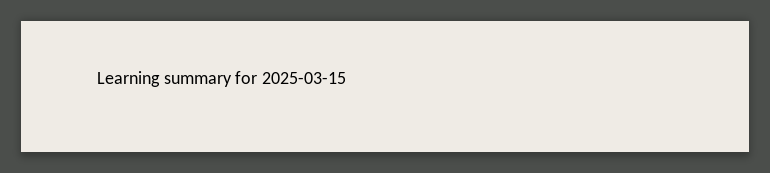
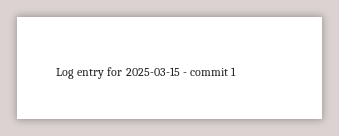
- Learning summary for 2025-03-15
+ Log entry for 2025-03-15 - commit 1

